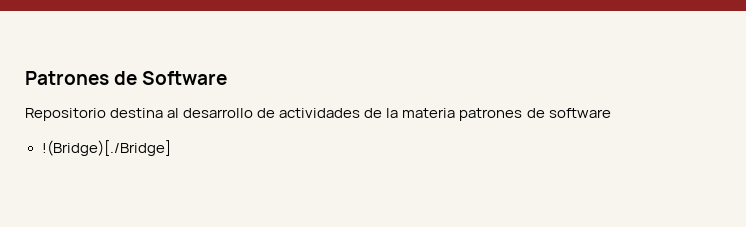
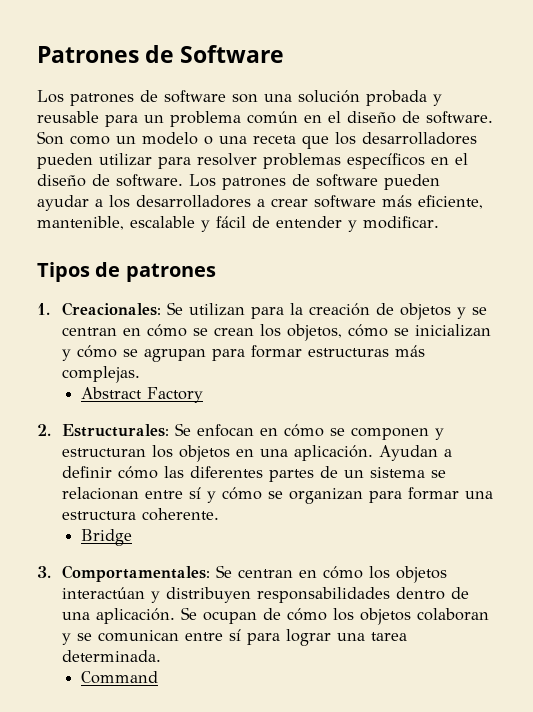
- Repositorio destina al desarrollo de actividades de la materia patrones de software
- !(Bridge)[./Bridge]
+ Los patrones de software son una solución probada y reusable para un problema común en el diseño de software. Son como un modelo o una receta que los desarrolladores pueden utilizar para resolver problemas específicos en el diseño de software. Los patrones de software pueden ayudar a los desarrolladores a crear software más eficiente, mantenible, escalable y fácil de entender y modificar.
+ Tipos de patrones
+ 1. Creacionales: Se utilizan para la creación de objetos y se centran en cómo se crean los objetos, cómo se inicializan y cómo se agrupan para formar estructuras más complejas.
+ Abstract Factory
+ 2. Estructurales: Se enfocan en cómo se componen y estructuran los objetos en una aplicación. Ayudan a definir cómo las diferentes partes de un sistema se relacionan entre sí y cómo se organizan para formar una estructura coherente.
+ Bridge
+ 3. Comportamentales: Se centran en cómo los objetos interactúan y distribuyen responsabilidades dentro de una aplicación. Se ocupan de cómo los objetos colaboran y se comunican entre sí para lograr una tarea determinada.
+ Command

